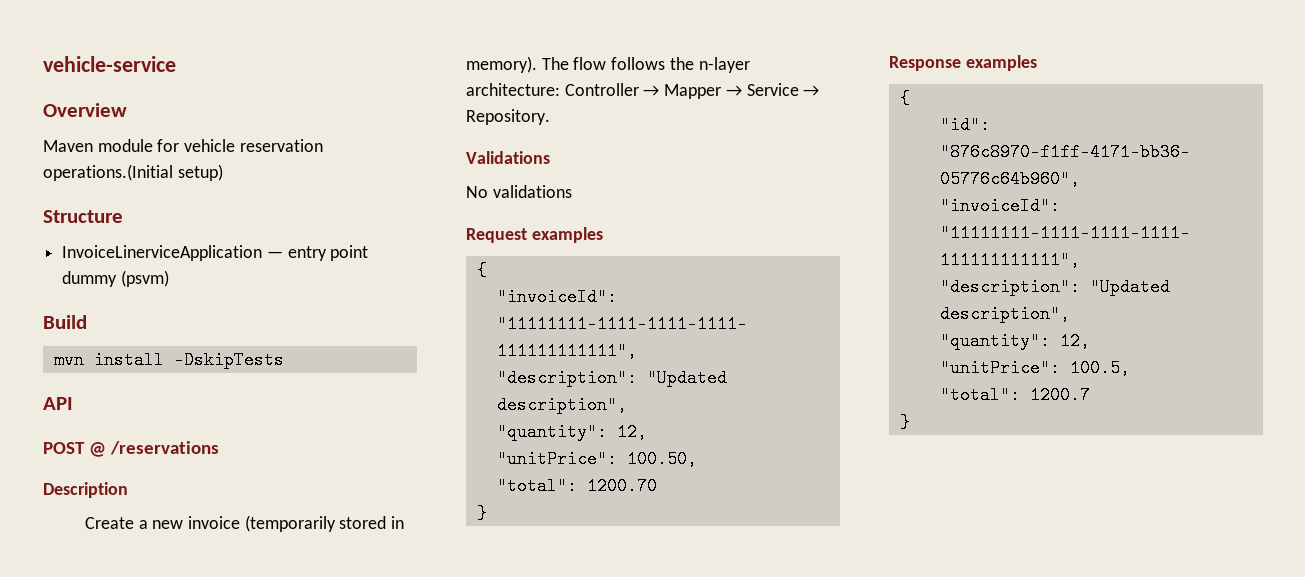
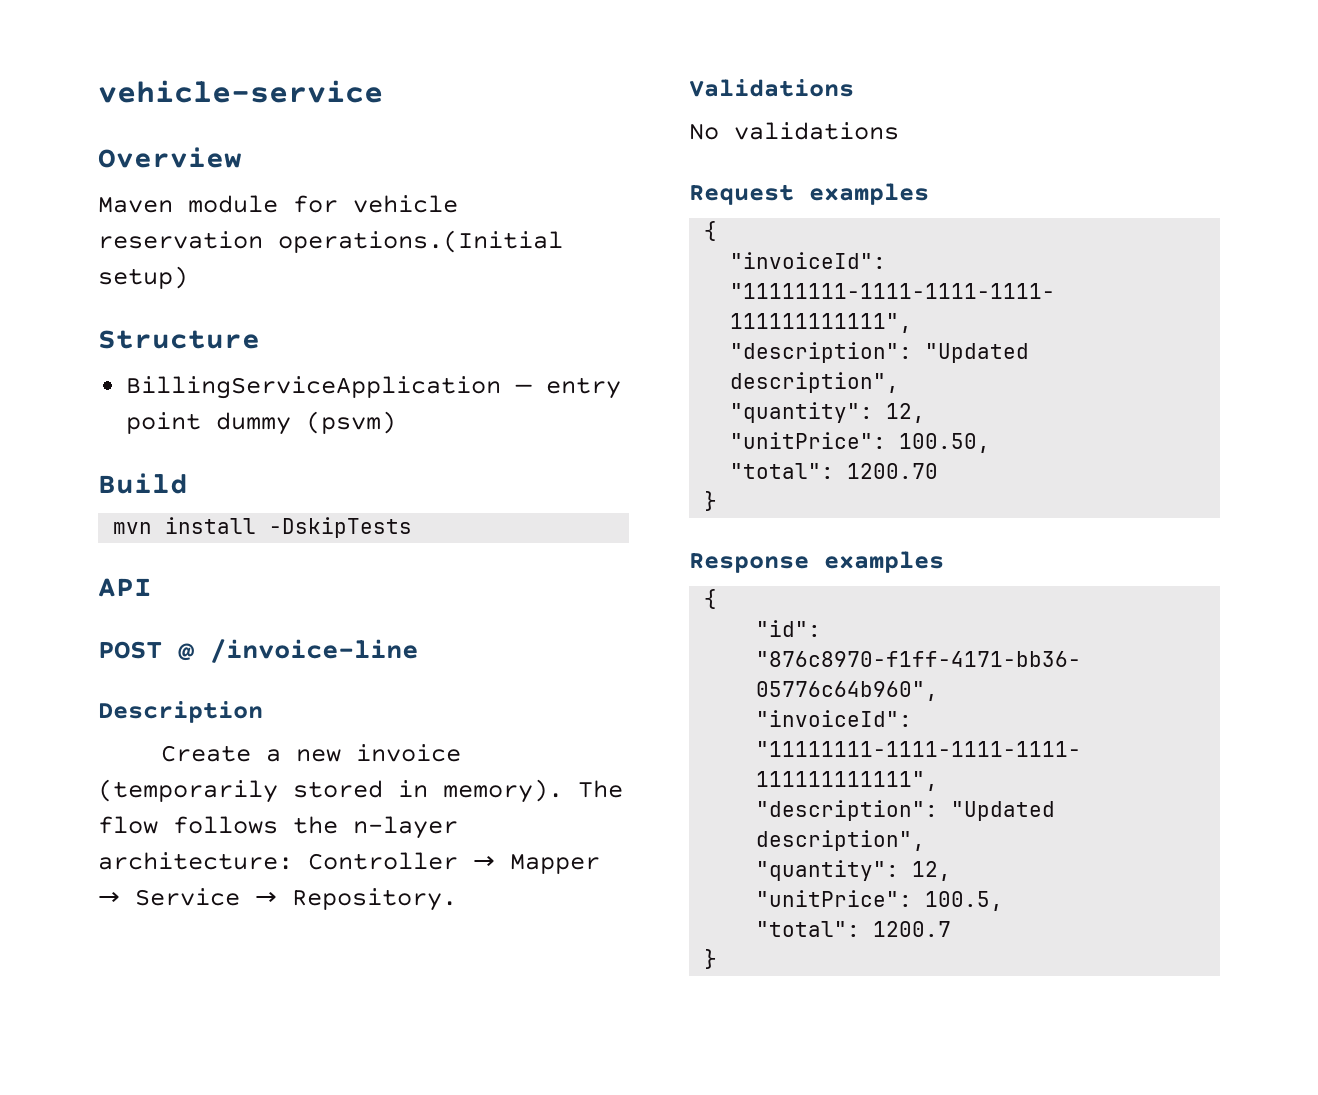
- InvoiceLinerviceApplication — entry point dummy (psvm)
+ BillingServiceApplication — entry point dummy (psvm)
- POST @ /reservations
+ POST @ /invoice-line

